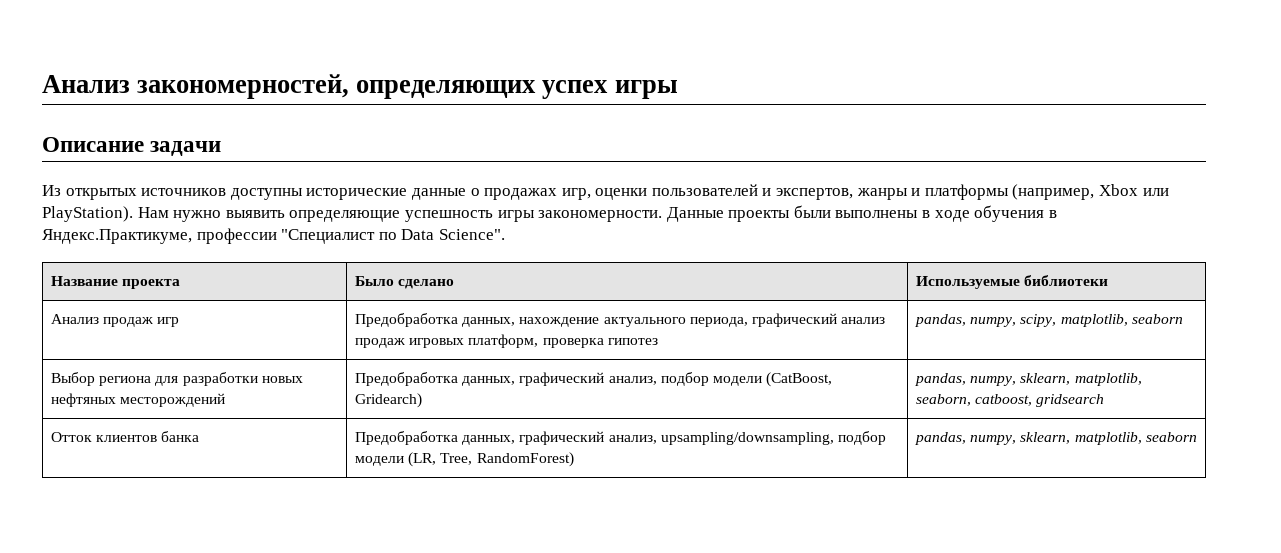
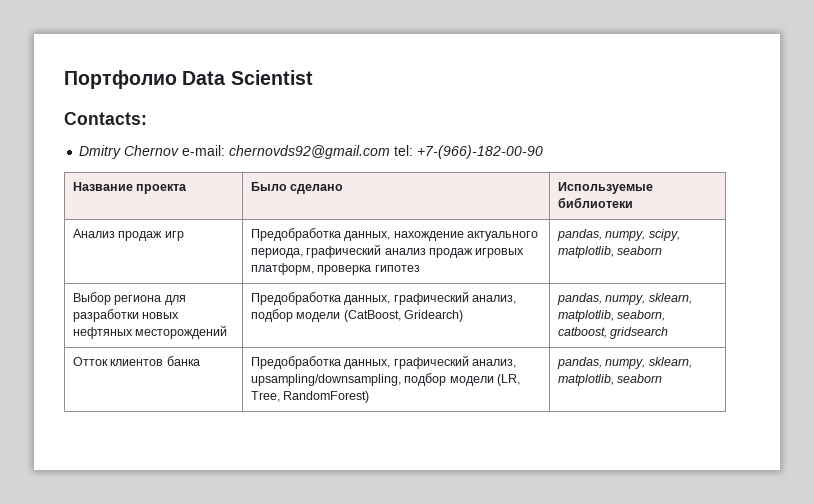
- Анализ закономерностей, определяющих успех игры
- Описание задачи
- Из открытых источников доступны исторические данные о продажах игр, оценки пользователей и экспертов, жанры и платформы (например, Xbox или PlayStation). Нам нужно выявить определяющие успешность игры закономерности. Данные проекты были выполнены в ходе обучения в Яндекс.Практикуме, профессии "Специалист по Data Science".
+ Портфолио Data Scientist
+ Contacts:
+ Dmitry Chernov e-mail: chernovds92@gmail.com tel: +7-(966)-182-00-90

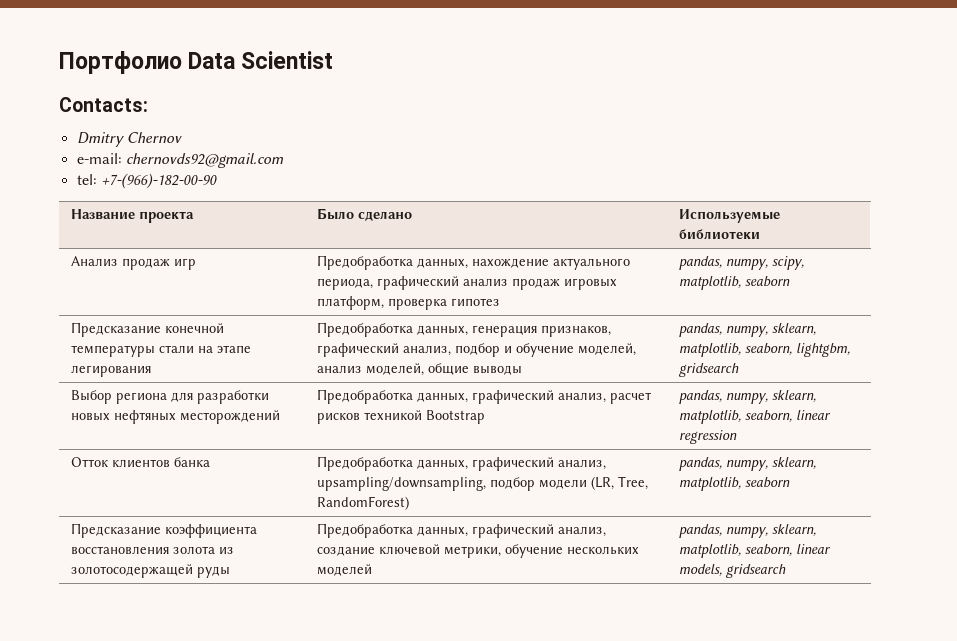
- Dmitry Chernov e-mail: chernovds92@gmail.com tel: +7-(966)-182-00-90
+ Dmitry Chernov
+ e-mail: chernovds92@gmail.com
+ tel: +7-(966)-182-00-90
+ Предсказание конечной температуры стали на этапе легирования | Предобработка данных, генерация признаков, графический анализ, подбор и обучение моделей, анализ моделей, общие выводы | pandas, numpy, sklearn, matplotlib, seaborn, lightgbm, gridsearch
- Выбор региона для разработки новых нефтяных месторождений | Предобработка данных, графический анализ, подбор модели (CatBoost, Gridearch) | pandas, numpy, sklearn, matplotlib, seaborn, catboost, gridsearch
+ Выбор региона для разработки новых нефтяных месторождений | Предобработка данных, графический анализ, расчет рисков техникой Bootstrap | pandas, numpy, sklearn, matplotlib, seaborn, linear regression
+ Предсказание коэффициента восстановления золота из золотосодержащей руды | Предобработка данных, графический анализ, создание ключевой метрики, обучение нескольких моделей | pandas, numpy, sklearn, matplotlib, seaborn, linear models, gridsearch

